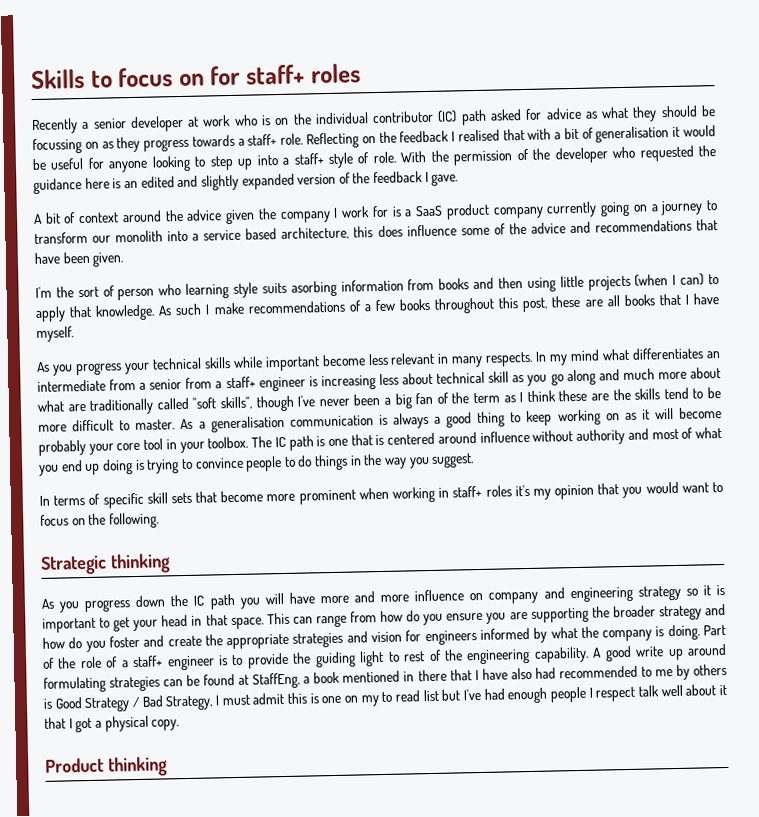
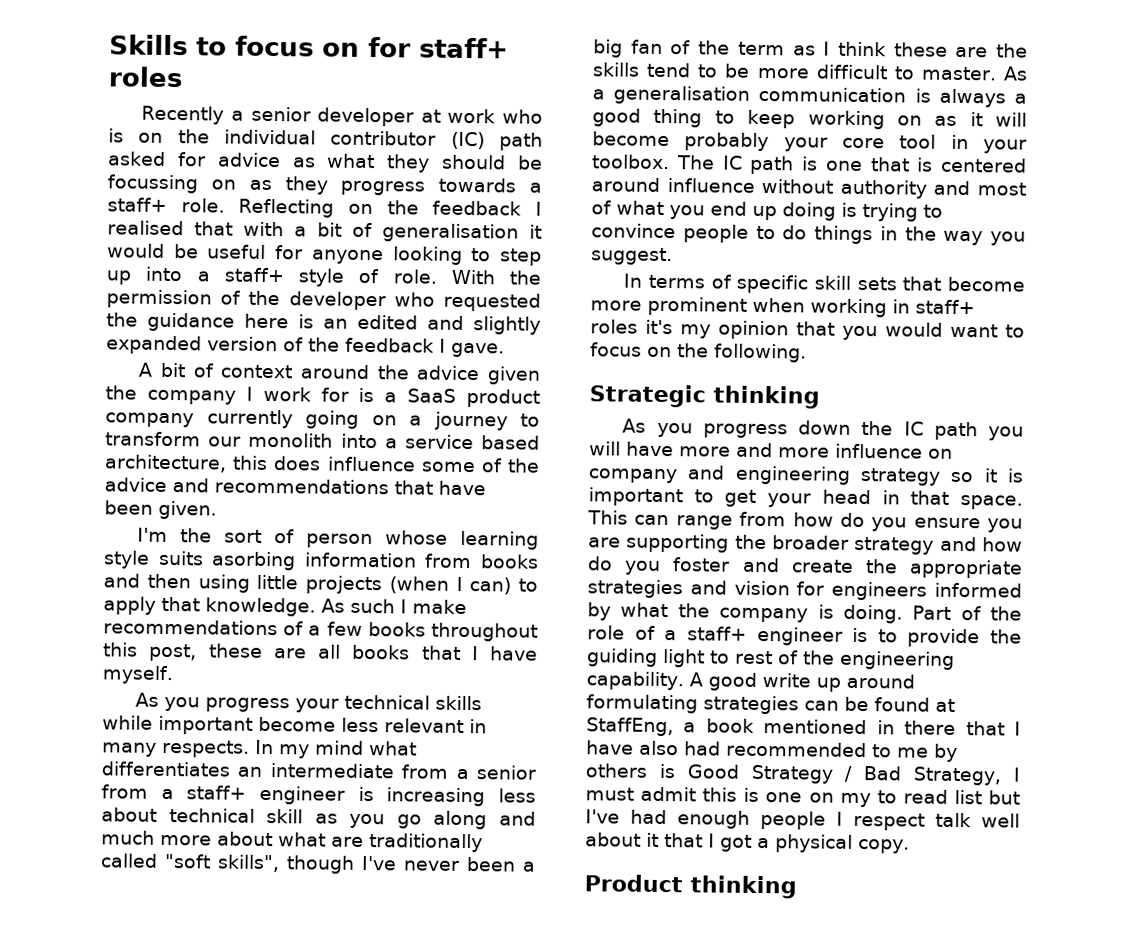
- I'm the sort of person who learning style suits asorbing information from books and then using little projects (when I can) to apply that knowledge.
+ I'm the sort of person whose learning style suits asorbing information from books and then using little projects (when I can) to apply that knowledge.

